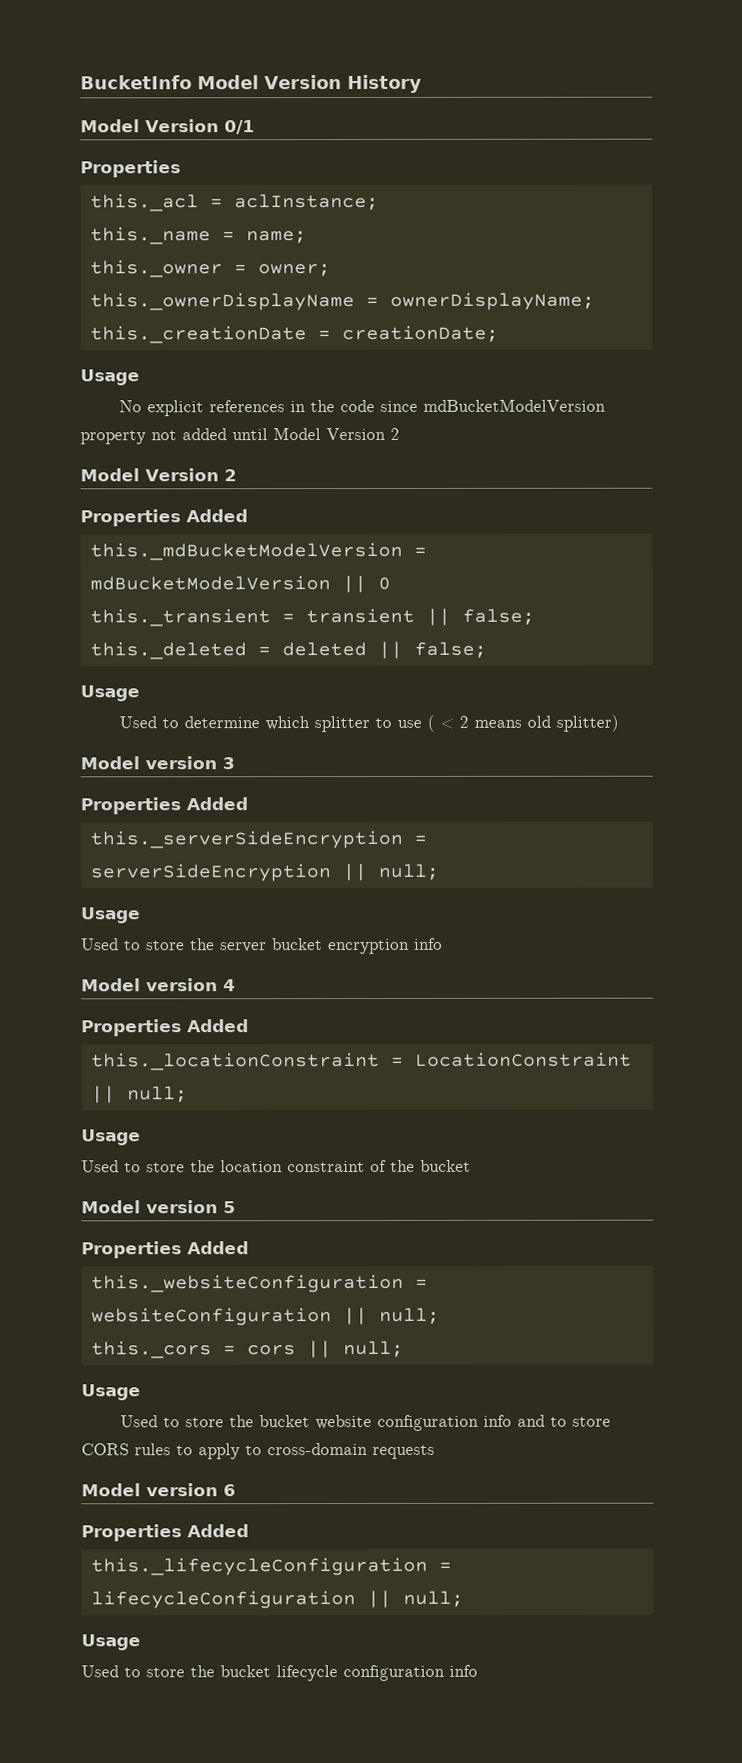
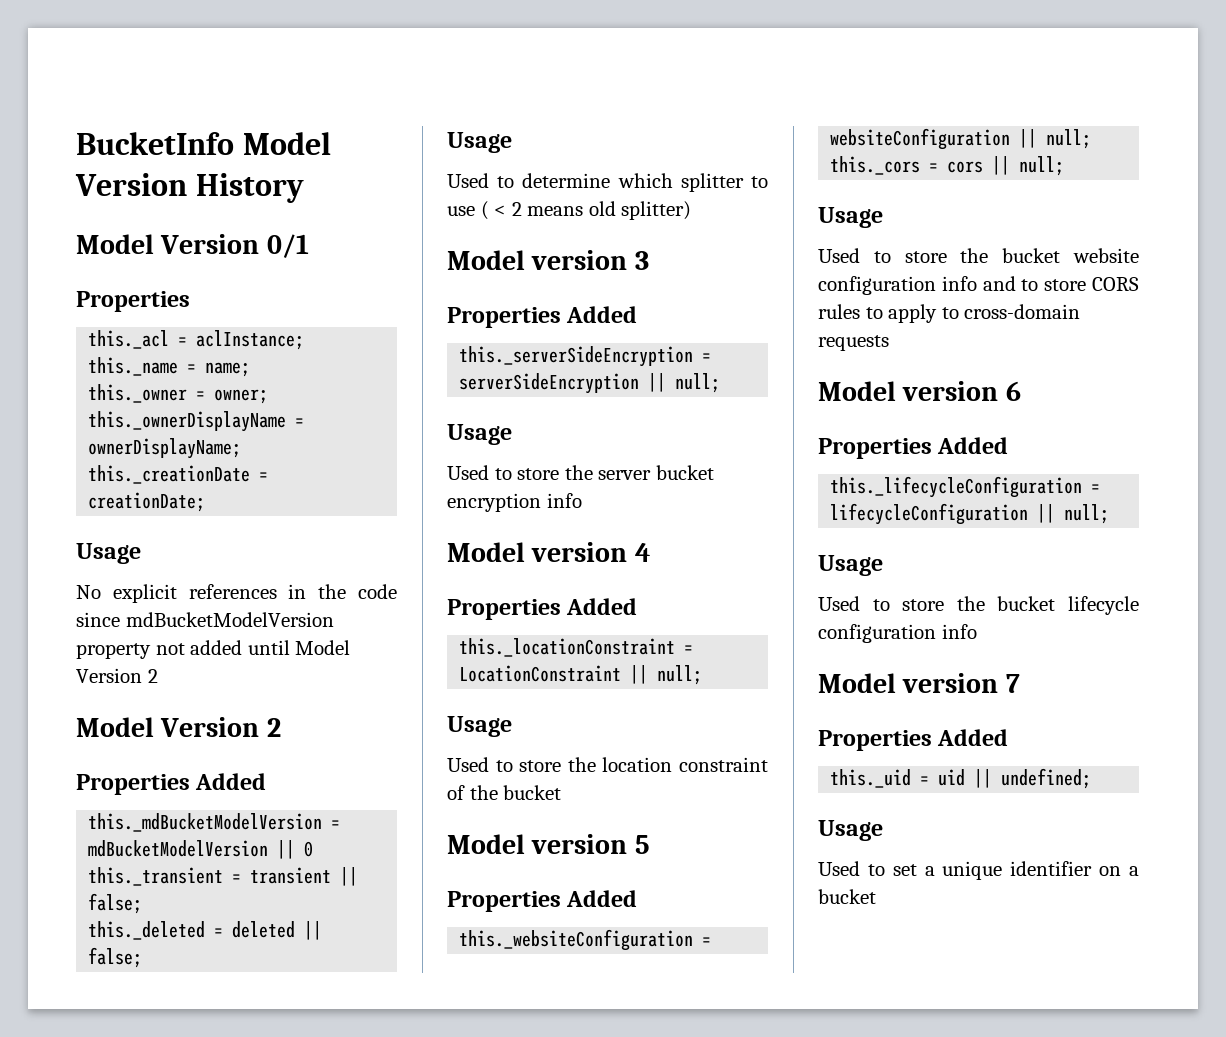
+ Model version 7
+ Properties Added
+ this._uid = uid || undefined;
+ Usage
+ Used to set a unique identifier on a bucket

